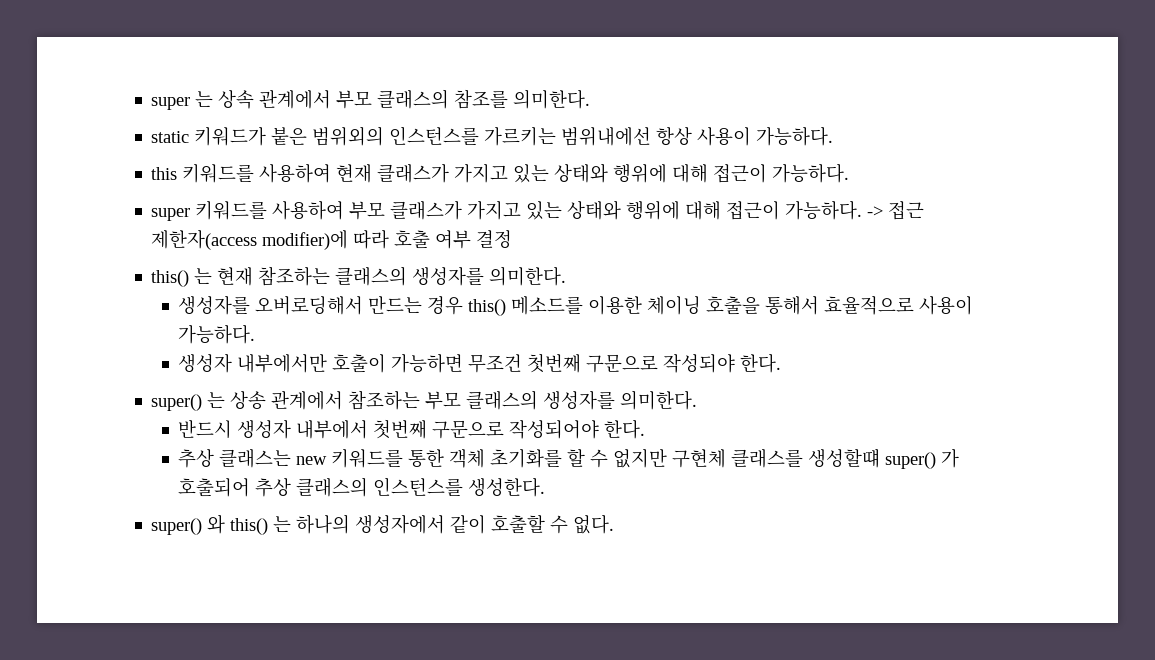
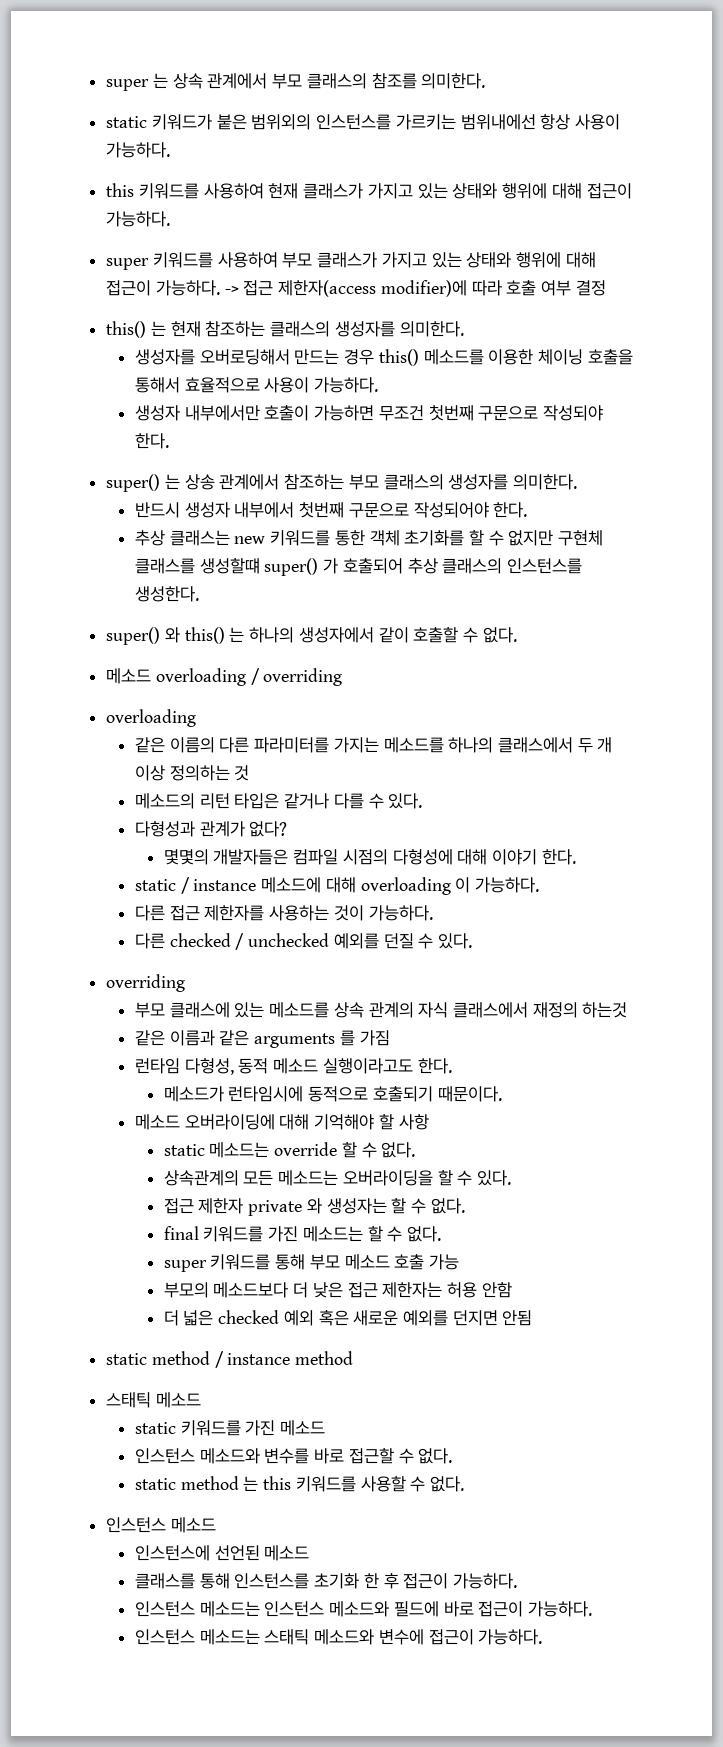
+ 메소드 overloading / overriding
+ overloading
+ 같은 이름의 다른 파라미터를 가지는 메소드를 하나의 클래스에서 두 개 이상 정의하는 것
+ 메소드의 리턴 타입은 같거나 다를 수 있다.
+ 다형성과 관계가 없다?
+ 몇몇의 개발자들은 컴파일 시점의 다형성에 대해 이야기 한다.
+ static / instance 메소드에 대해 overloading 이 가능하다.
+ 다른 접근 제한자를 사용하는 것이 가능하다.
+ 다른 checked / unchecked 예외를 던질 수 있다.
+ overriding
+ 부모 클래스에 있는 메소드를 상속 관계의 자식 클래스에서 재정의 하는것
+ 같은 이름과 같은 arguments 를 가짐
+ 런타임 다형성, 동적 메소드 실행이라고도 한다.
+ 메소드가 런타임시에 동적으로 호출되기 때문이다.
+ 메소드 오버라이딩에 대해 기억해야 할 사항
+ static 메소드는 override 할 수 없다.
+ 상속관계의 모든 메소드는 오버라이딩을 할 수 있다.
+ 접근 제한자 private 와 생성자는 할 수 없다.
+ final 키워드를 가진 메소드는 할 수 없다.
+ super 키워드를 통해 부모 메소드 호출 가능
+ 부모의 메소드보다 더 낮은 접근 제한자는 허용 안함
+ 더 넓은 checked 예외 혹은 새로운 예외를 던지면 안됨
+ static method / instance method
+ 스태틱 메소드
+ static 키워드를 가진 메소드
+ 인스턴스 메소드와 변수를 바로 접근할 수 없다.
+ static method 는 this 키워드를 사용할 수 없다.
+ 인스턴스 메소드
+ 인스턴스에 선언된 메소드
+ 클래스를 통해 인스턴스를 초기화 한 후 접근이 가능하다.
+ 인스턴스 메소드는 인스턴스 메소드와 필드에 바로 접근이 가능하다.
+ 인스턴스 메소드는 스태틱 메소드와 변수에 접근이 가능하다.

